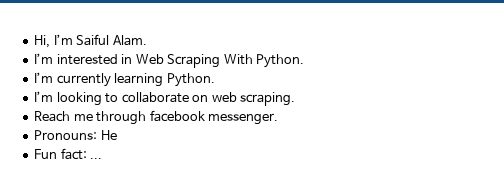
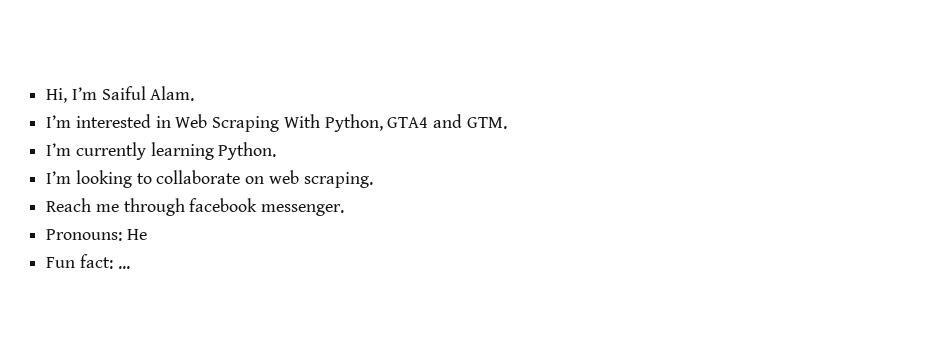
- I’m interested in Web Scraping With Python.
+ I’m interested in Web Scraping With Python, GTA4 and GTM.

